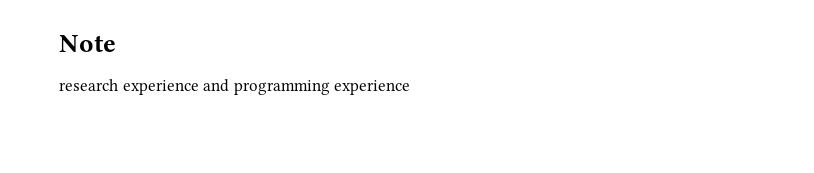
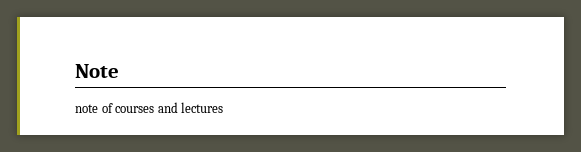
- research experience and programming experience
+ note of courses and lectures

